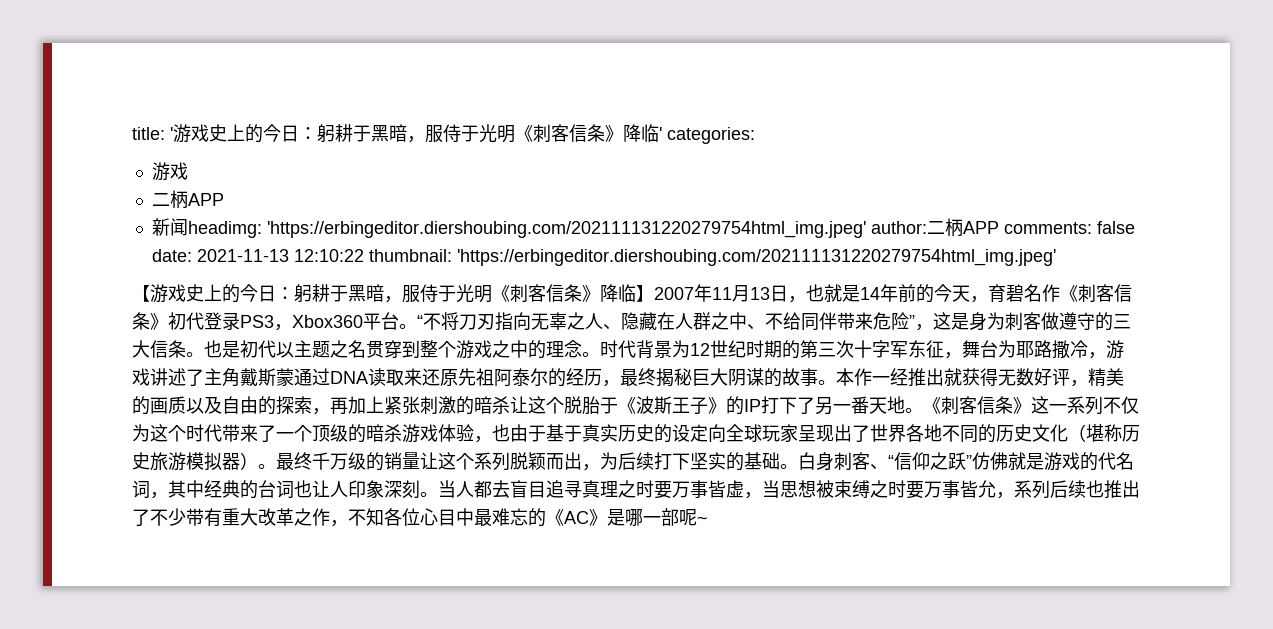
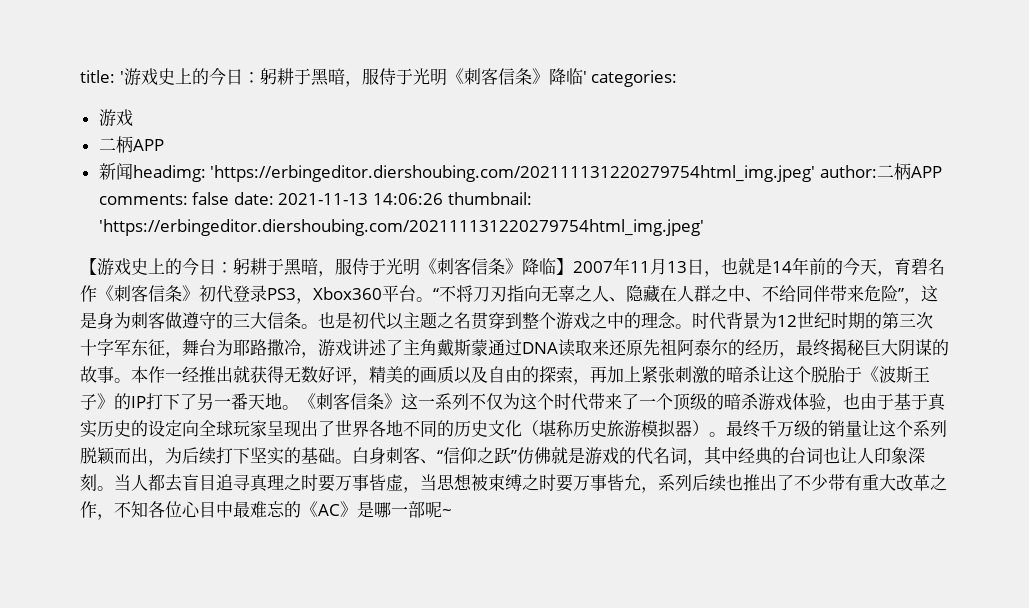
- 新闻headimg: 'https://erbingeditor.diershoubing.com/202111131220279754html_img.jpeg' author:二柄APP comments: false date: 2021-11-13 12:10:22 thumbnail: 'https://erbingeditor.diershoubing.com/202111131220279754html_img.jpeg'
+ 新闻headimg: 'https://erbingeditor.diershoubing.com/202111131220279754html_img.jpeg' author:二柄APP comments: false date: 2021-11-13 14:06:26 thumbnail: 'https://erbingeditor.diershoubing.com/202111131220279754html_img.jpeg'

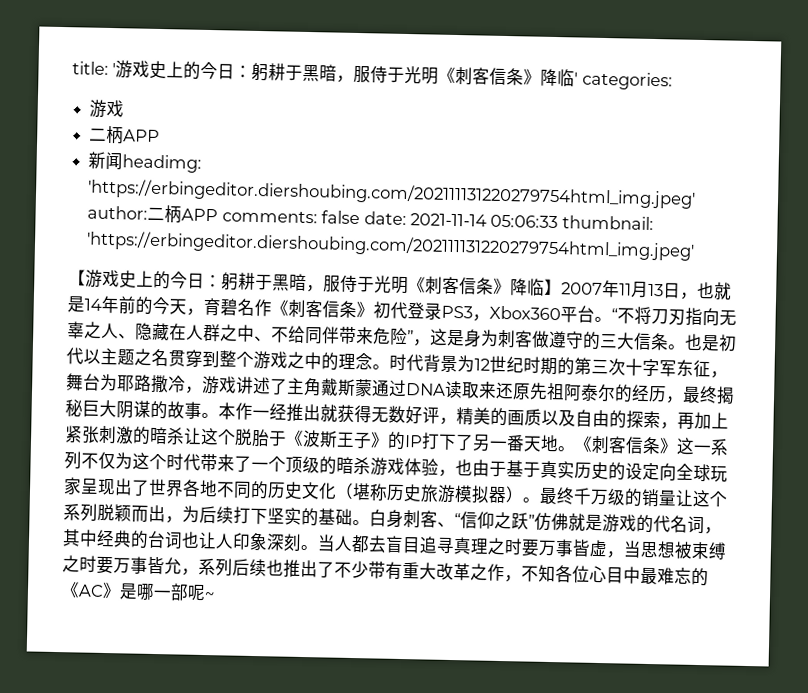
- 新闻headimg: 'https://erbingeditor.diershoubing.com/202111131220279754html_img.jpeg' author:二柄APP comments: false date: 2021-11-13 14:06:26 thumbnail: 'https://erbingeditor.diershoubing.com/202111131220279754html_img.jpeg'
+ 新闻headimg: 'https://erbingeditor.diershoubing.com/202111131220279754html_img.jpeg' author:二柄APP comments: false date: 2021-11-14 05:06:33 thumbnail: 'https://erbingeditor.diershoubing.com/202111131220279754html_img.jpeg'

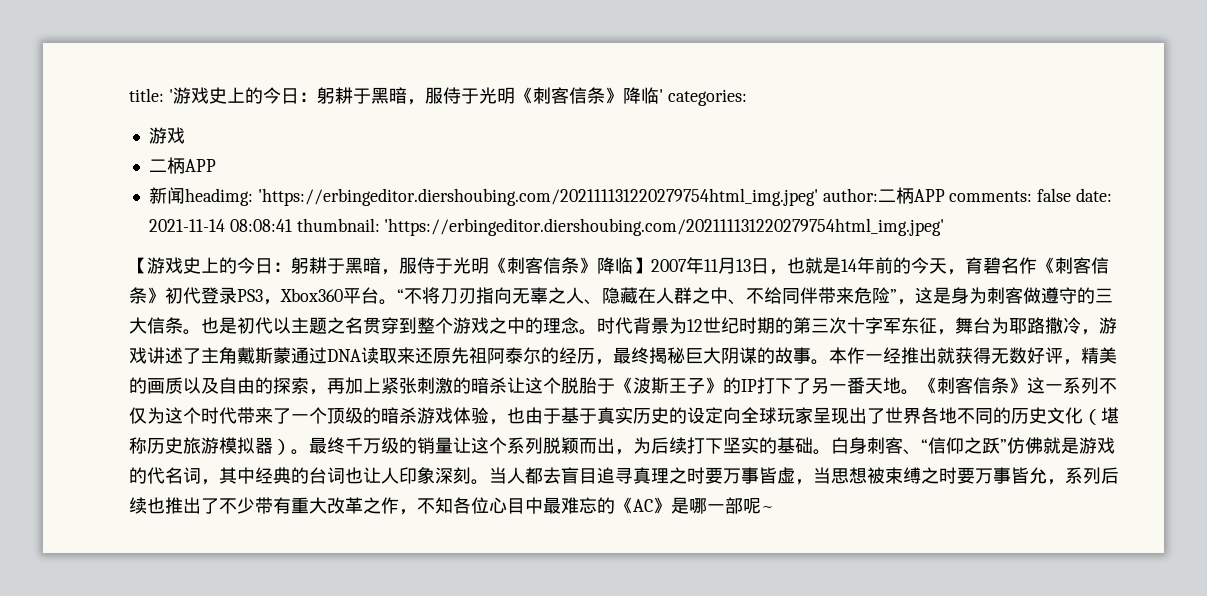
- 新闻headimg: 'https://erbingeditor.diershoubing.com/202111131220279754html_img.jpeg' author:二柄APP comments: false date: 2021-11-14 05:06:33 thumbnail: 'https://erbingeditor.diershoubing.com/202111131220279754html_img.jpeg'
+ 新闻headimg: 'https://erbingeditor.diershoubing.com/202111131220279754html_img.jpeg' author:二柄APP comments: false date: 2021-11-14 08:08:41 thumbnail: 'https://erbingeditor.diershoubing.com/202111131220279754html_img.jpeg'

